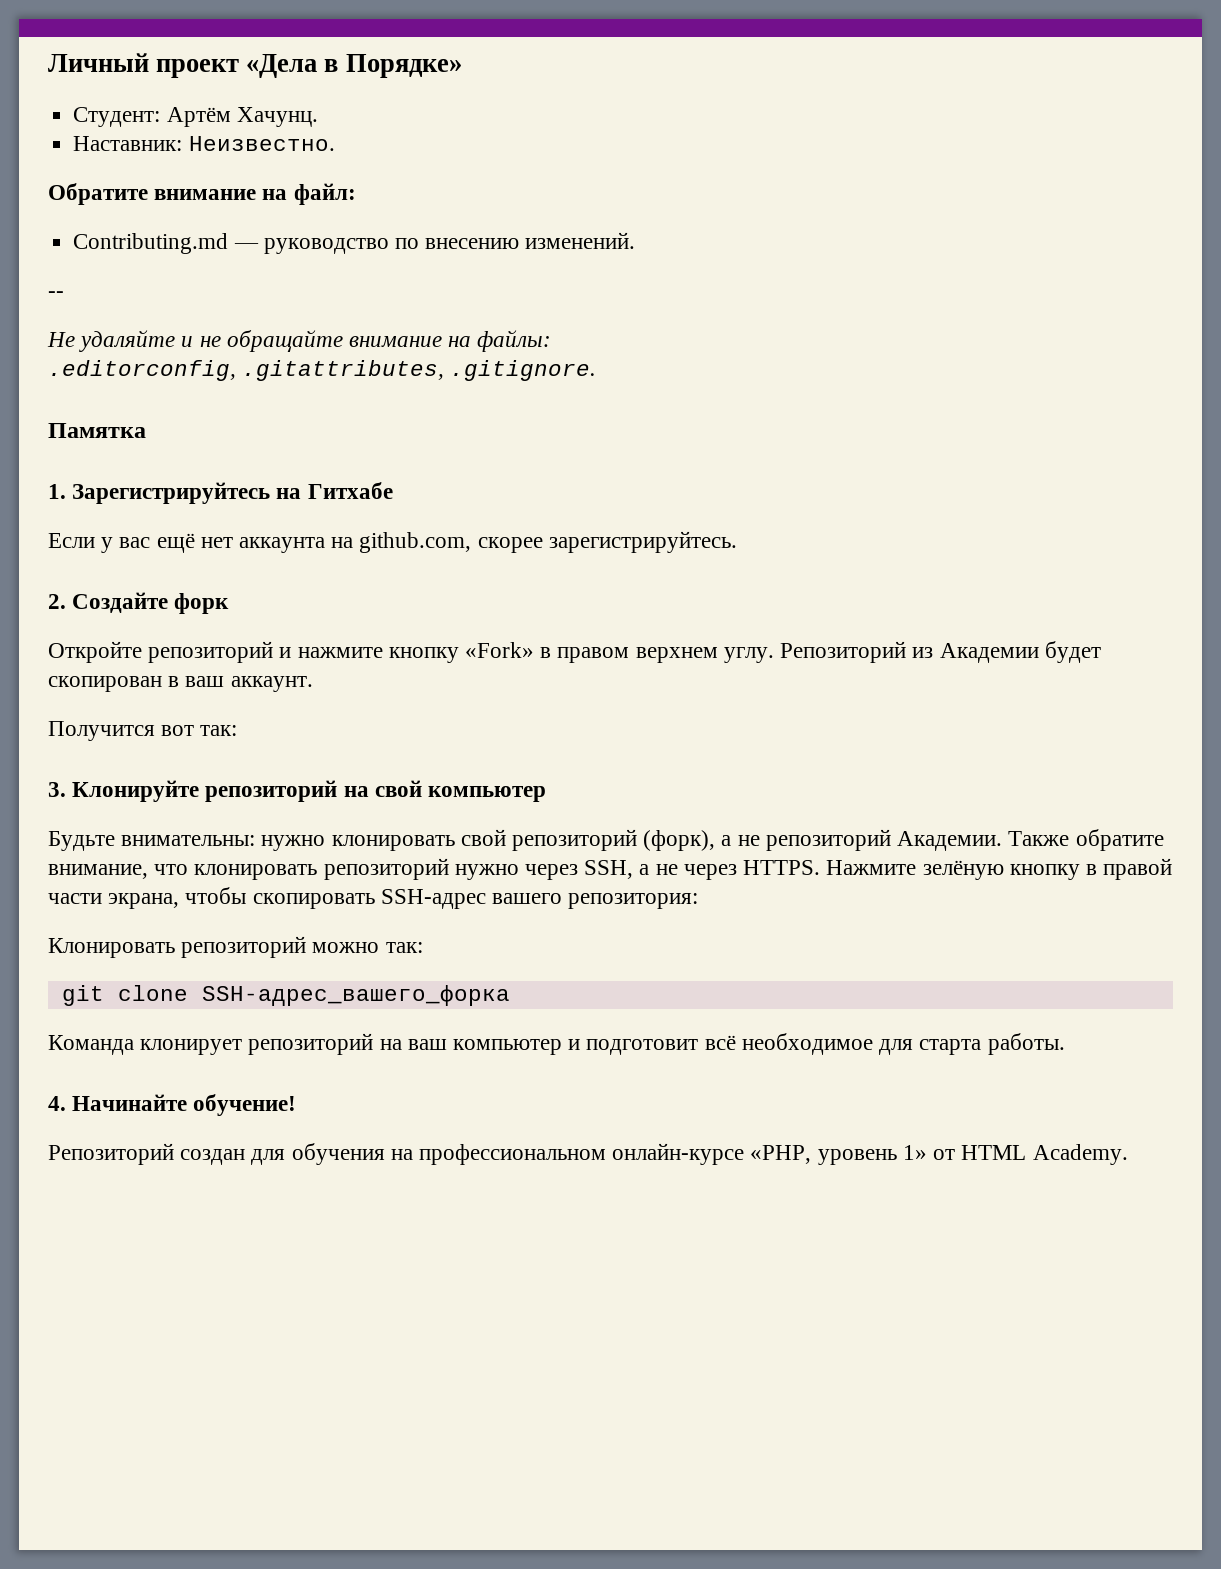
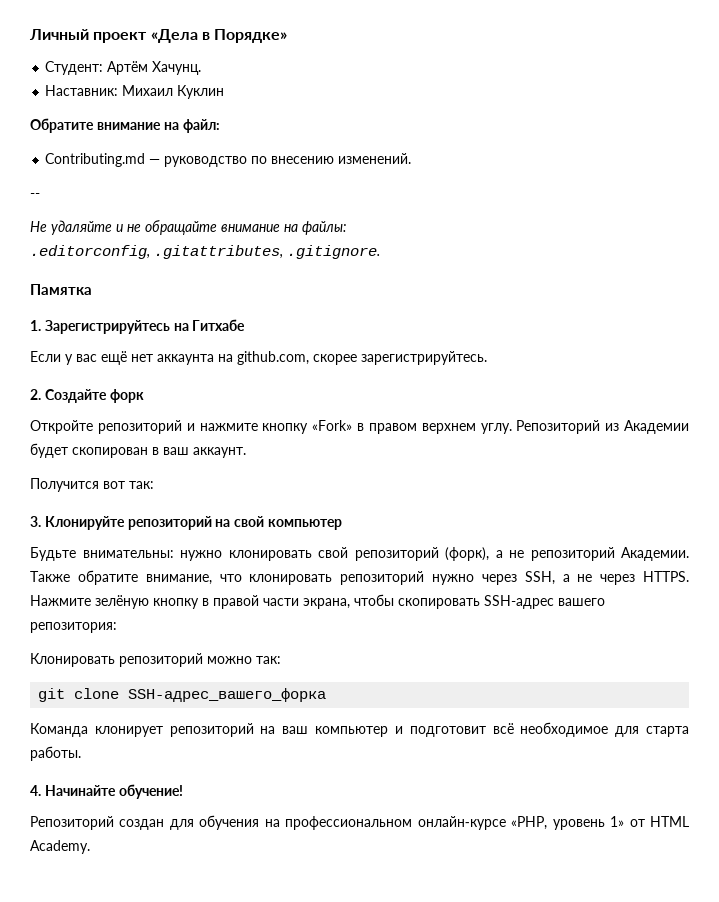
- Наставник: Неизвестно.
+ Наставник: Михаил Куклин

